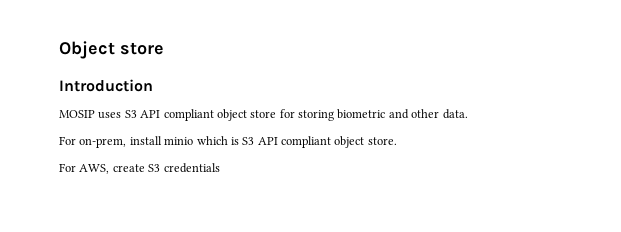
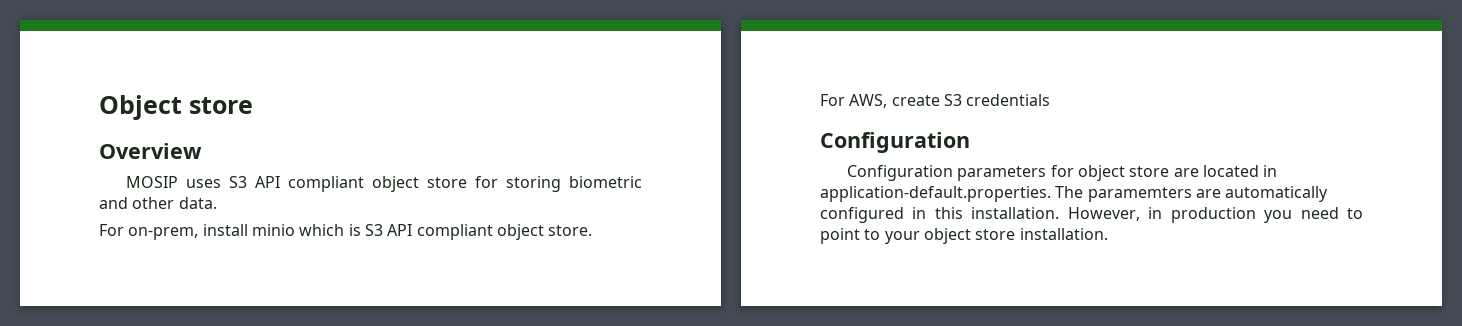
- Introduction
+ Overview
  For AWS, create S3 credentials
+ Configuration
+ Configuration parameters for object store are located in application-default.properties. The paramemters are automatically configured in this installation. However, in production you need to point to your object store installation.

